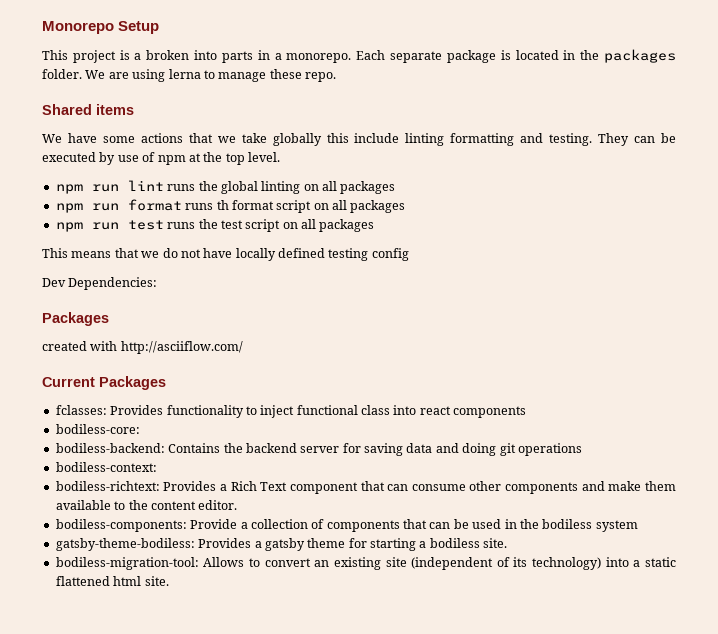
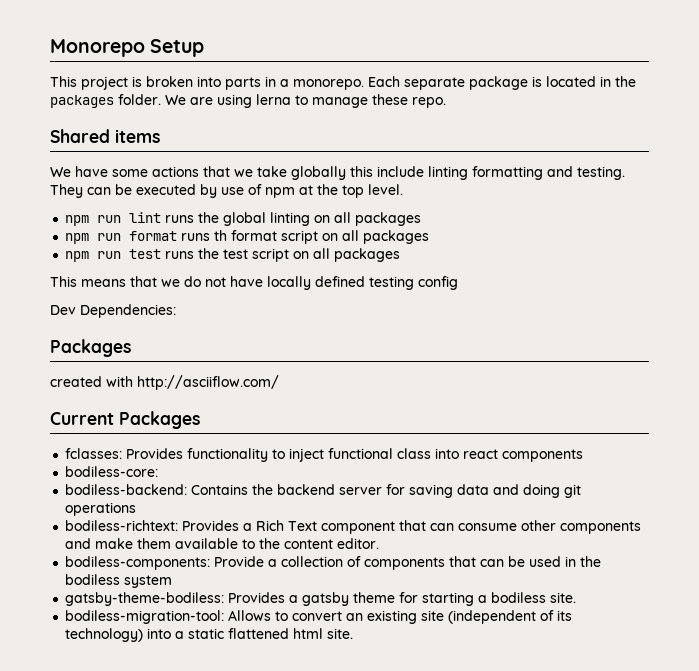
- This project is a broken into parts in a monorepo.
+ This project is broken into parts in a monorepo.
- bodiless-context:

